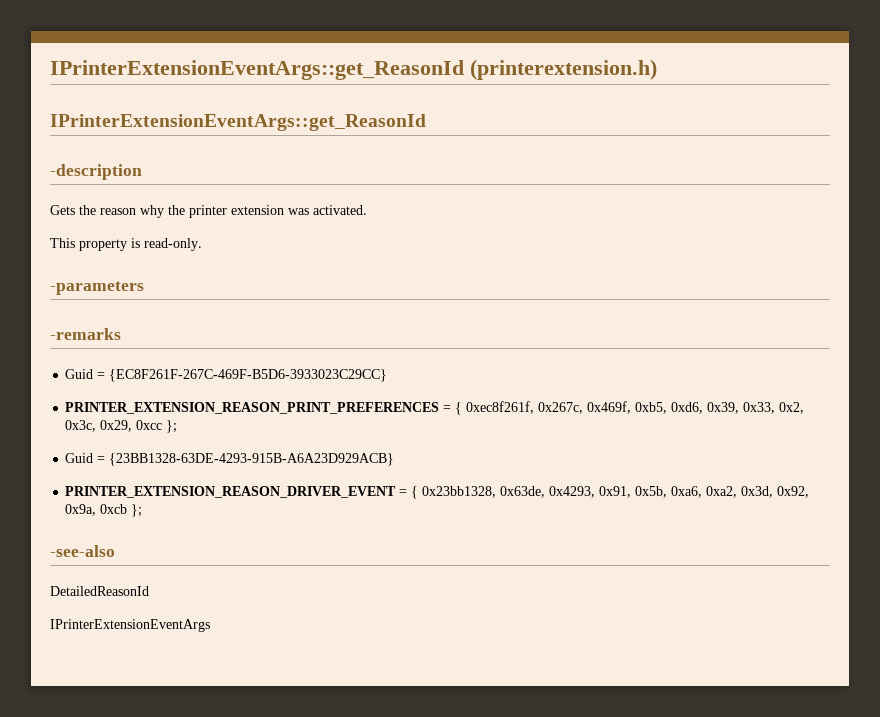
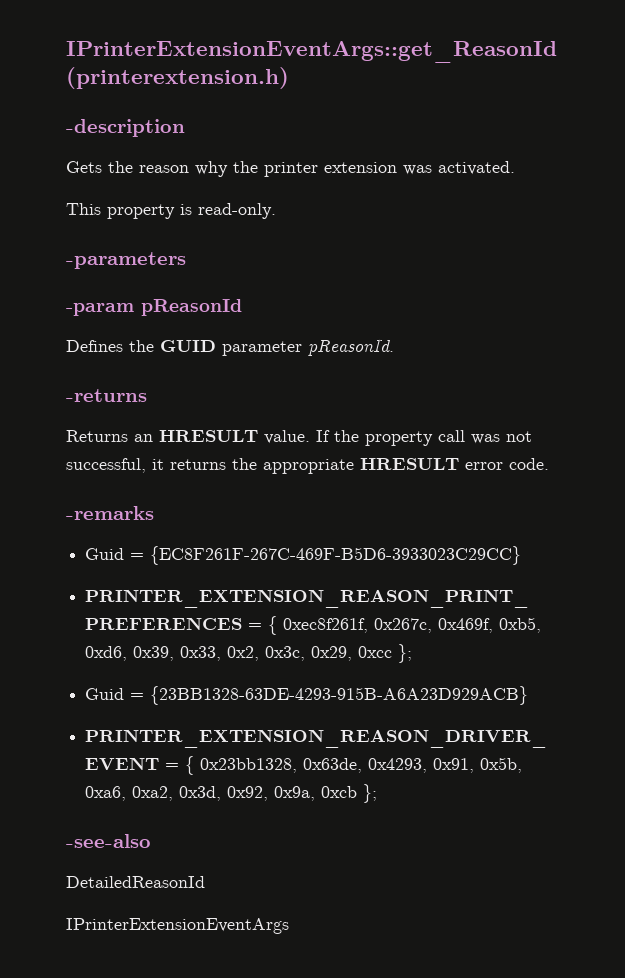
  IPrinterExtensionEventArgs::get_ReasonId (printerextension.h)
- IPrinterExtensionEventArgs::get_ReasonId
+ -param pReasonId
+ Defines the GUID parameter pReasonId.
+ -returns
+ Returns an HRESULT value. If the property call was not successful, it returns the appropriate HRESULT error code.

